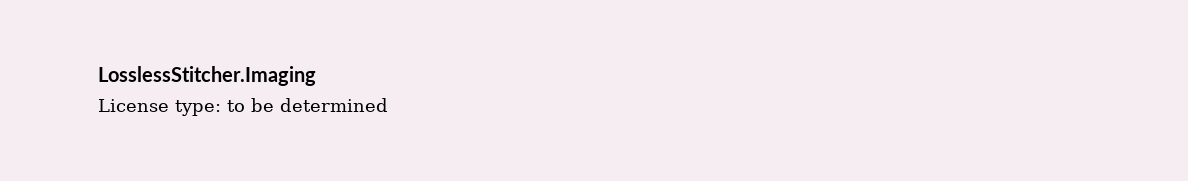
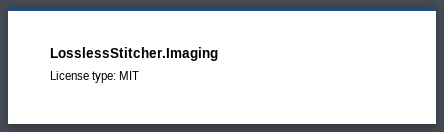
- License type: to be determined
+ License type: MIT

